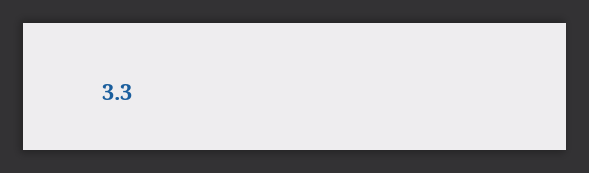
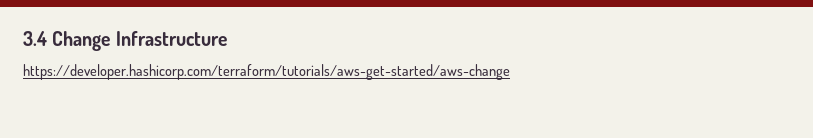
- 3.3
+ 3.4 Change Infrastructure
+ https://developer.hashicorp.com/terraform/tutorials/aws-get-started/aws-change

